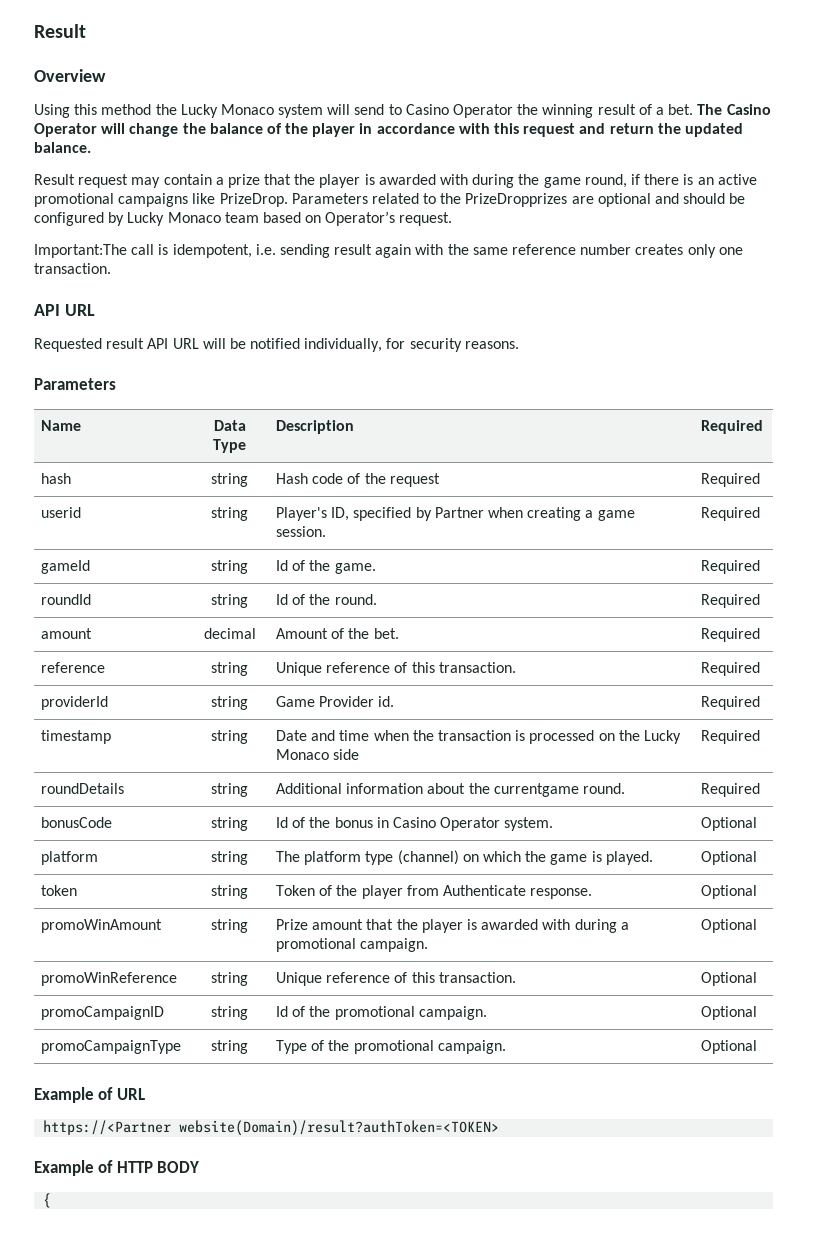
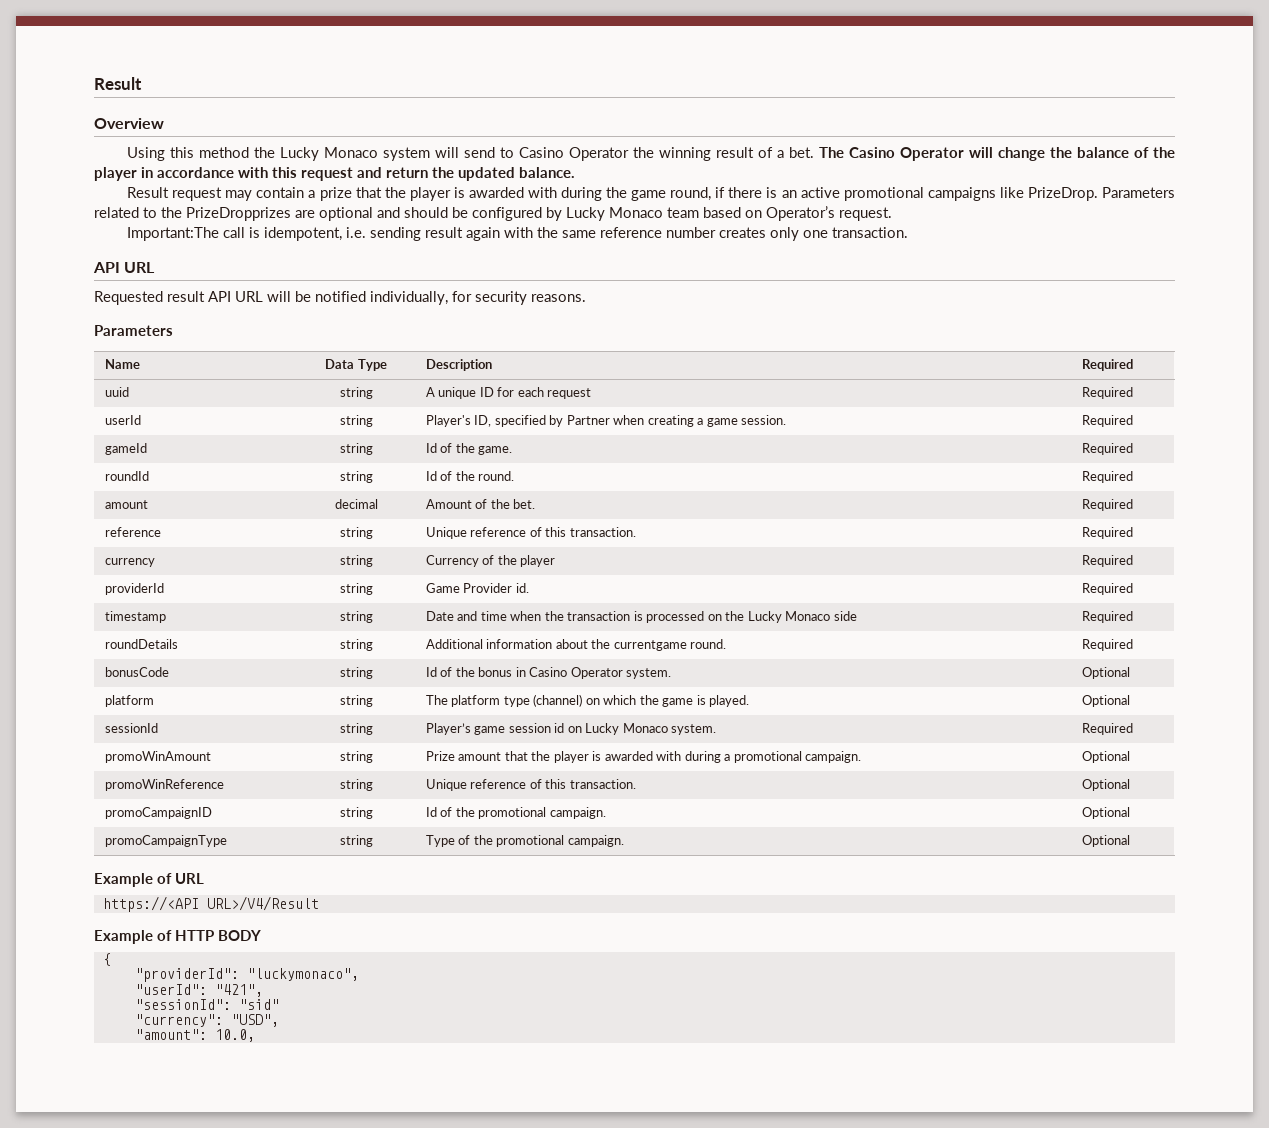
- hash | string | Hash code of the request | Required
+ uuid | string | A unique ID for each request | Required
- userid | string | Player's ID, specified by Partner when creating a game session. | Required
+ userId | string | Player's ID, specified by Partner when creating a game session. | Required
+ currency | string | Currency of the player | Required
- token | string | Token of the player from Authenticate response. | Optional
+ sessionId | string | Player’s game session id on Lucky Monaco system. | Required
- https://<Partner website(Domain)/result?authToken=<TOKEN>
+ https://<API URL>/V4/Result
+ "providerId": "luckymonaco",
+ "userId": "421",
+ "sessionId": "sid"
+ "currency": "USD",
+ "amount": 10.0,

